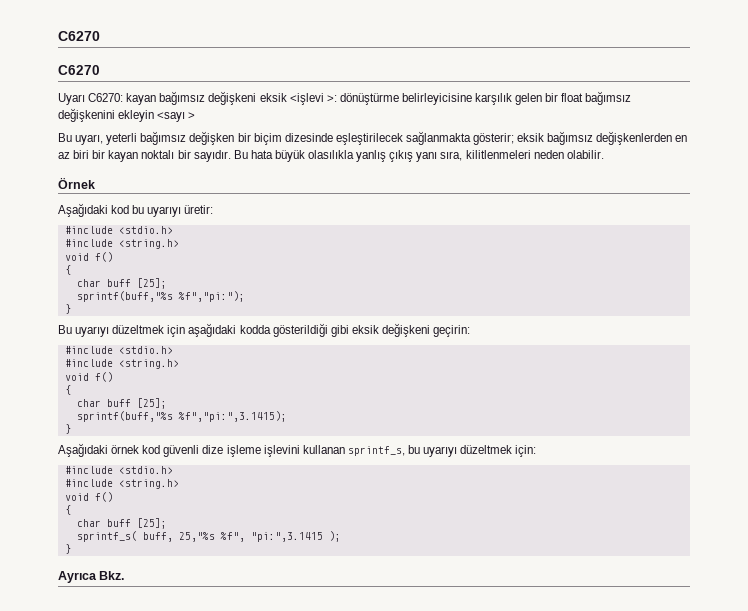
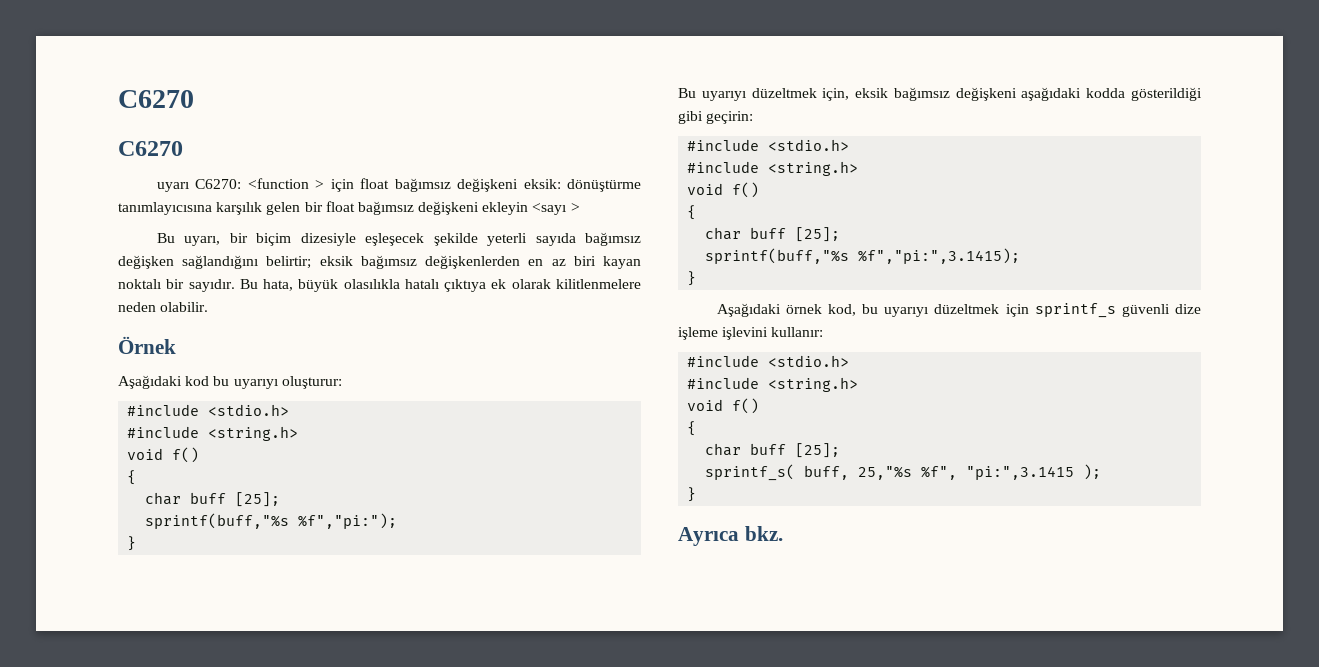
- Uyarı C6270: kayan bağımsız değişkeni eksik <işlevi >: dönüştürme belirleyicisine karşılık gelen bir float bağımsız değişkenini ekleyin <sayı >
+ uyarı C6270: <function > için float bağımsız değişkeni eksik: dönüştürme tanımlayıcısına karşılık gelen bir float bağımsız değişkeni ekleyin <sayı >
- Bu uyarı, yeterli bağımsız değişken bir biçim dizesinde eşleştirilecek sağlanmakta gösterir; eksik bağımsız değişkenlerden en az biri bir kayan noktalı bir sayıdır.
+ Bu uyarı, bir biçim dizesiyle eşleşecek şekilde yeterli sayıda bağımsız değişken sağlandığını belirtir; eksik bağımsız değişkenlerden en az biri kayan noktalı bir sayıdır.
- Bu hata büyük olasılıkla yanlış çıkış yanı sıra, kilitlenmeleri neden olabilir.
+ Bu hata, büyük olasılıkla hatalı çıktıya ek olarak kilitlenmelere neden olabilir.
- Aşağıdaki kod bu uyarıyı üretir:
+ Aşağıdaki kod bu uyarıyı oluşturur:
- Bu uyarıyı düzeltmek için aşağıdaki kodda gösterildiği gibi eksik değişkeni geçirin:
+ Bu uyarıyı düzeltmek için, eksik bağımsız değişkeni aşağıdaki kodda gösterildiği gibi geçirin:
- Aşağıdaki örnek kod güvenli dize işleme işlevini kullanan sprintf_s, bu uyarıyı düzeltmek için:
+ Aşağıdaki örnek kod, bu uyarıyı düzeltmek için sprintf_s güvenli dize işleme işlevini kullanır:
- Ayrıca Bkz.
+ Ayrıca bkz.

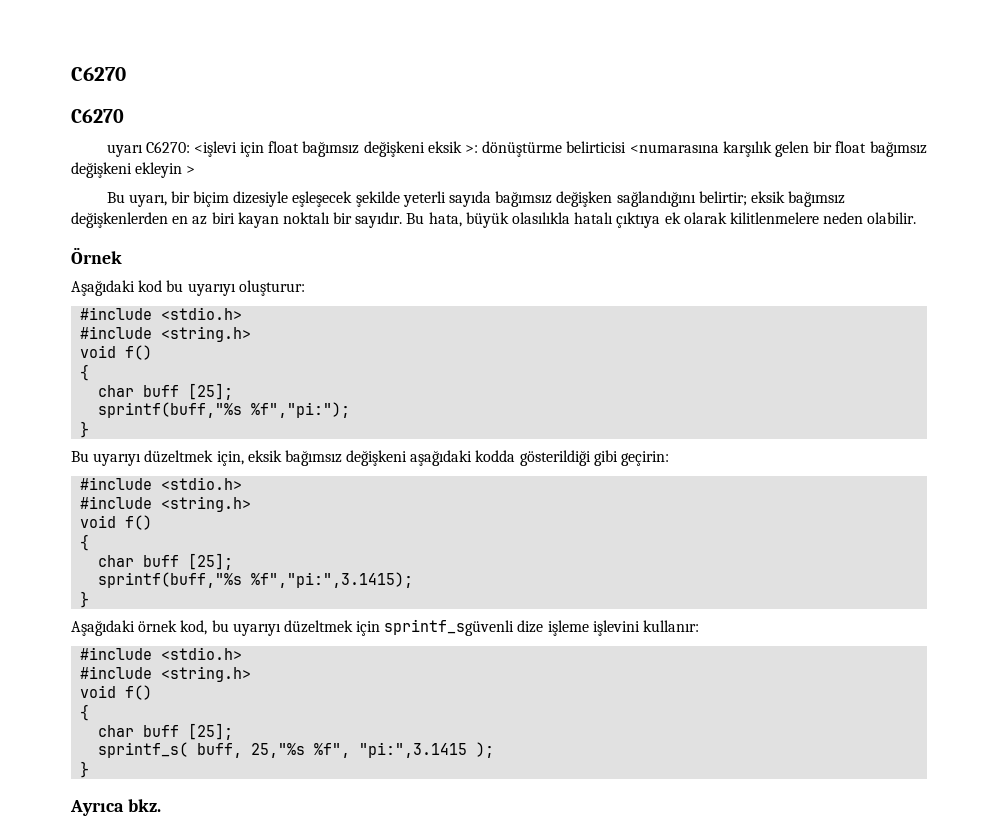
- uyarı C6270: <function > için float bağımsız değişkeni eksik: dönüştürme tanımlayıcısına karşılık gelen bir float bağımsız değişkeni ekleyin <sayı >
+ uyarı C6270: <işlevi için float bağımsız değişkeni eksik >: dönüştürme belirticisi <numarasına karşılık gelen bir float bağımsız değişkeni ekleyin >
- Aşağıdaki örnek kod, bu uyarıyı düzeltmek için sprintf_s güvenli dize işleme işlevini kullanır:
+ Aşağıdaki örnek kod, bu uyarıyı düzeltmek için sprintf_sgüvenli dize işleme işlevini kullanır:

